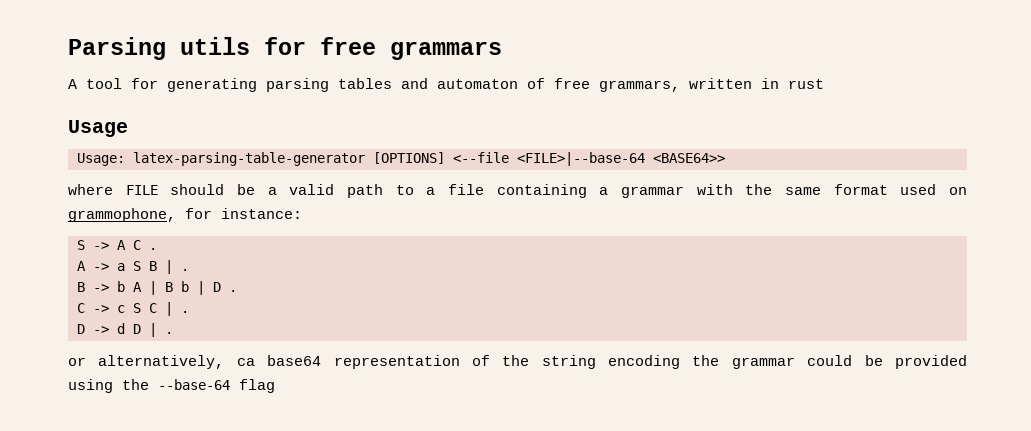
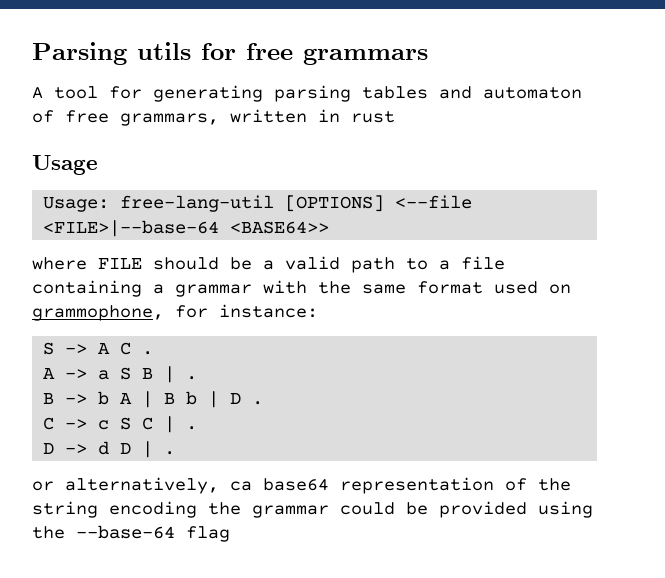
- Usage: latex-parsing-table-generator [OPTIONS] <--file <FILE>|--base-64 <BASE64>>
+ Usage: free-lang-util [OPTIONS] <--file <FILE>|--base-64 <BASE64>>

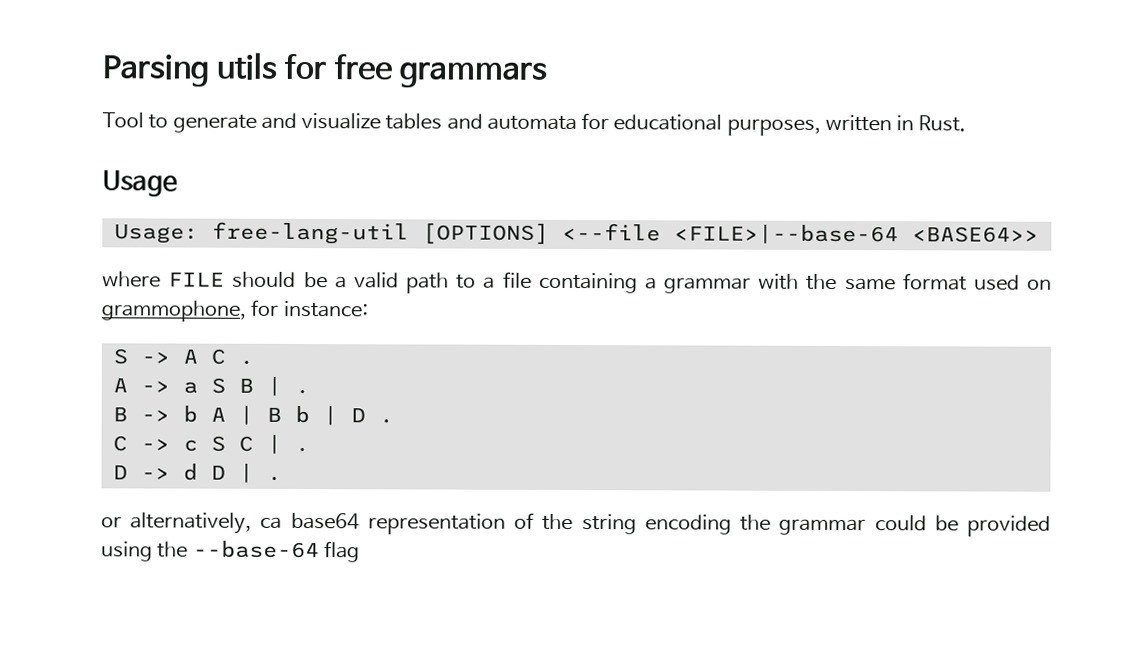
- A tool for generating parsing tables and automaton of free grammars, written in rust
+ Tool to generate and visualize tables and automata for educational purposes, written in Rust.

